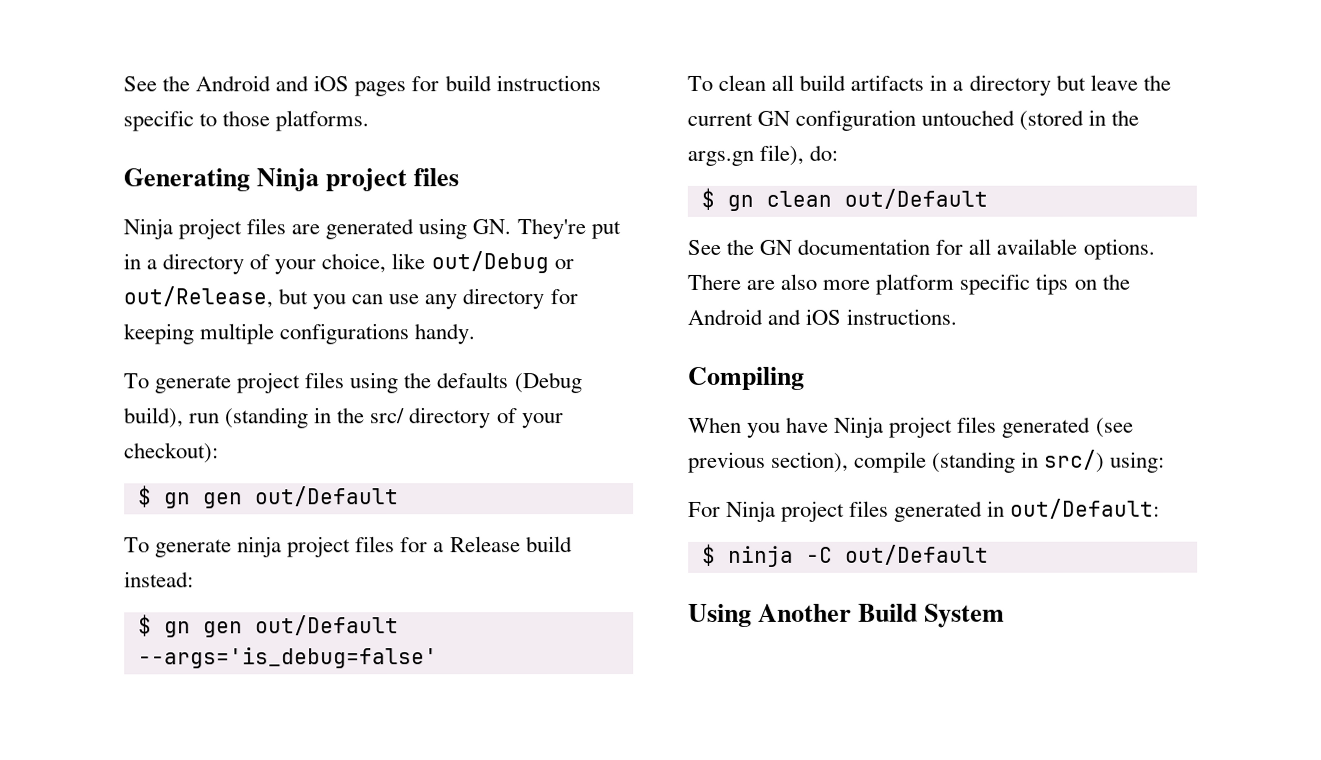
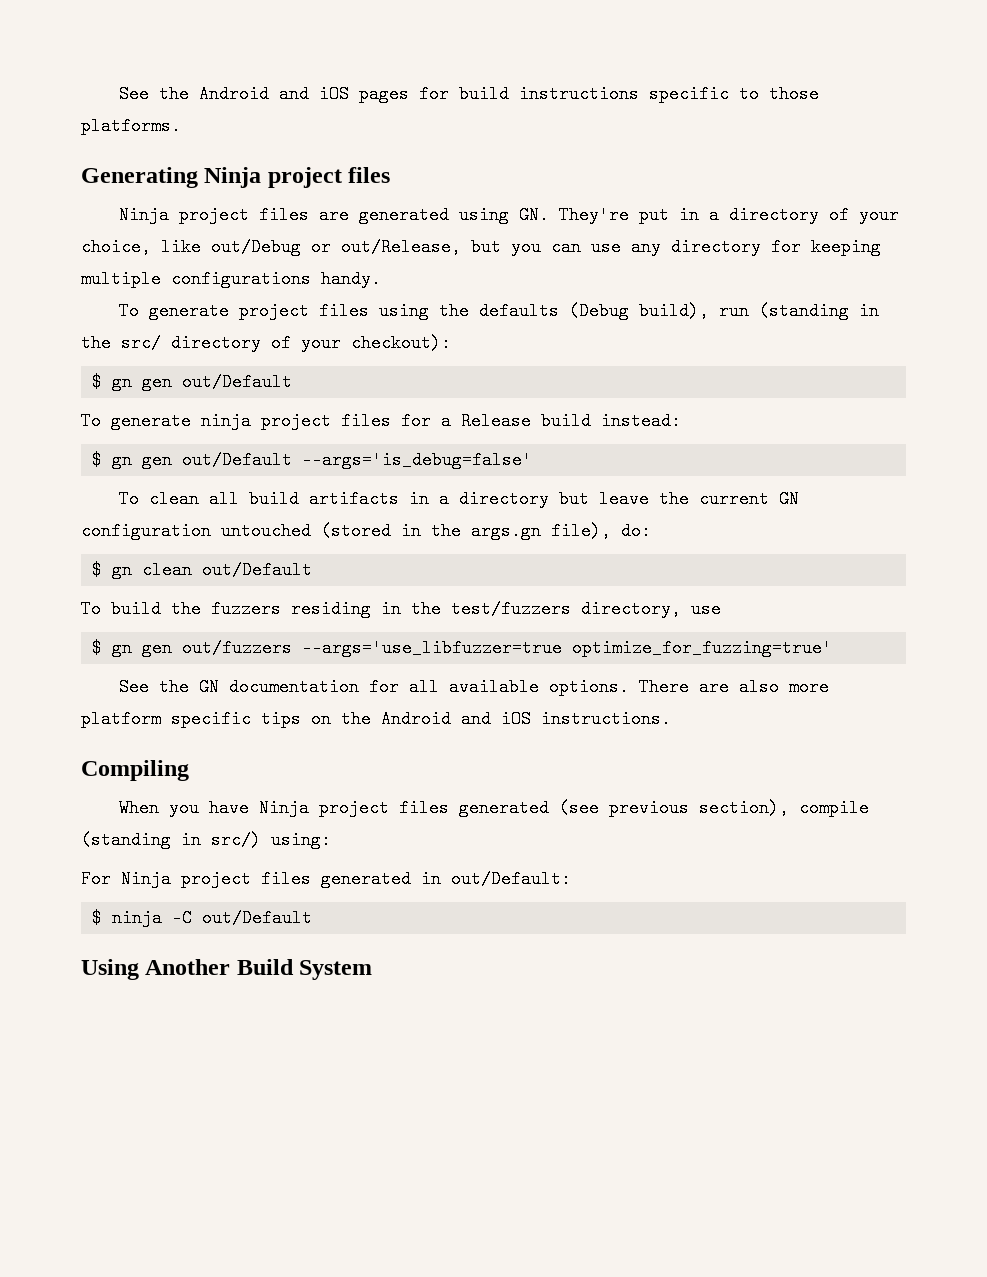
+ To build the fuzzers residing in the test/fuzzers directory, use
+ $ gn gen out/fuzzers --args='use_libfuzzer=true optimize_for_fuzzing=true'

